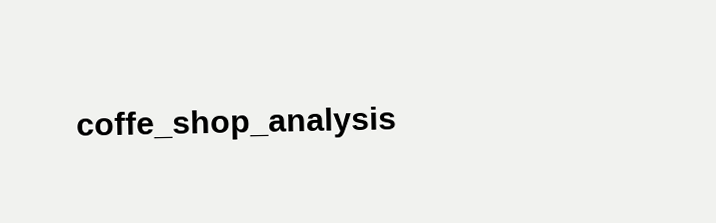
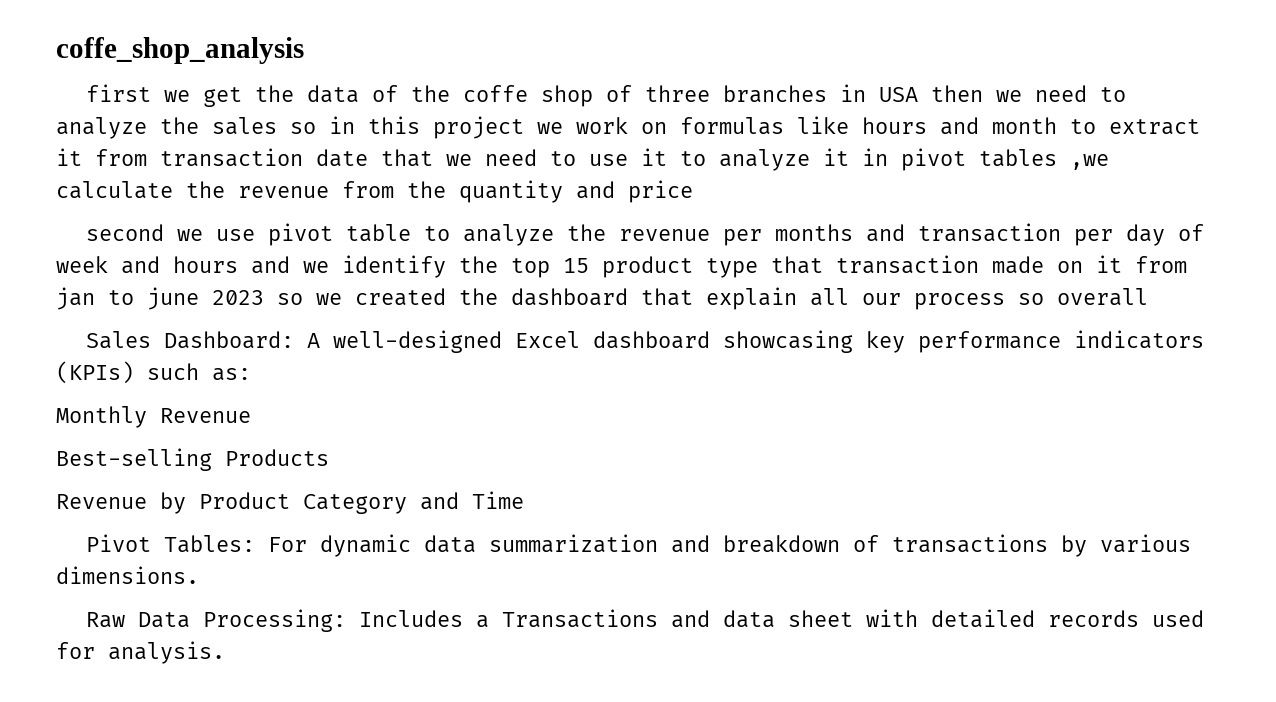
+ first we get the data of the coffe shop of three branches in USA then we need to analyze the sales so in this project we work on formulas like hours and month to extract it from transaction date that we need to use it to analyze it in pivot tables ,we calculate the revenue from the quantity and price
+ second we use pivot table to analyze the revenue per months and transaction per day of week and hours and we identify the top 15 product type that transaction made on it from jan to june 2023 so we created the dashboard that explain all our process so overall
+ Sales Dashboard: A well-designed Excel dashboard showcasing key performance indicators (KPIs) such as:
+ Monthly Revenue
+ Best-selling Products
+ Revenue by Product Category and Time
+ Pivot Tables: For dynamic data summarization and breakdown of transactions by various dimensions.
+ Raw Data Processing: Includes a Transactions and data sheet with detailed records used for analysis.

